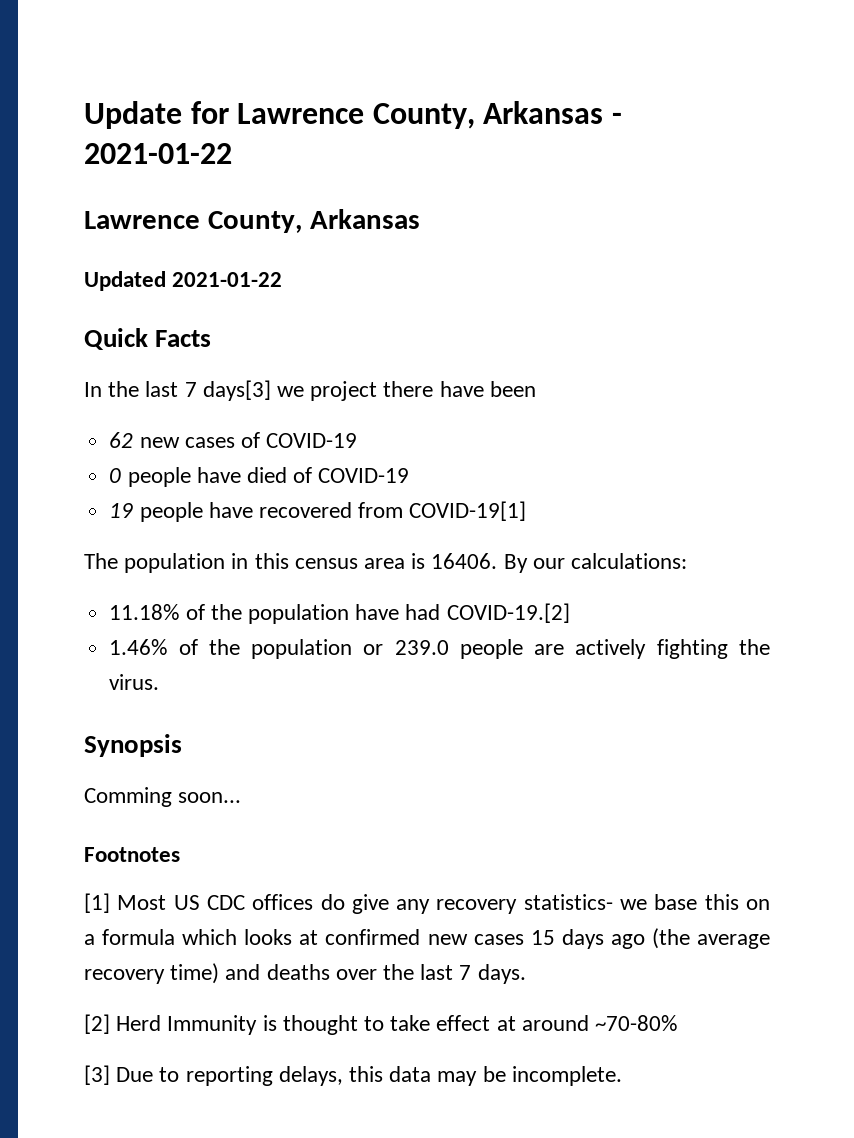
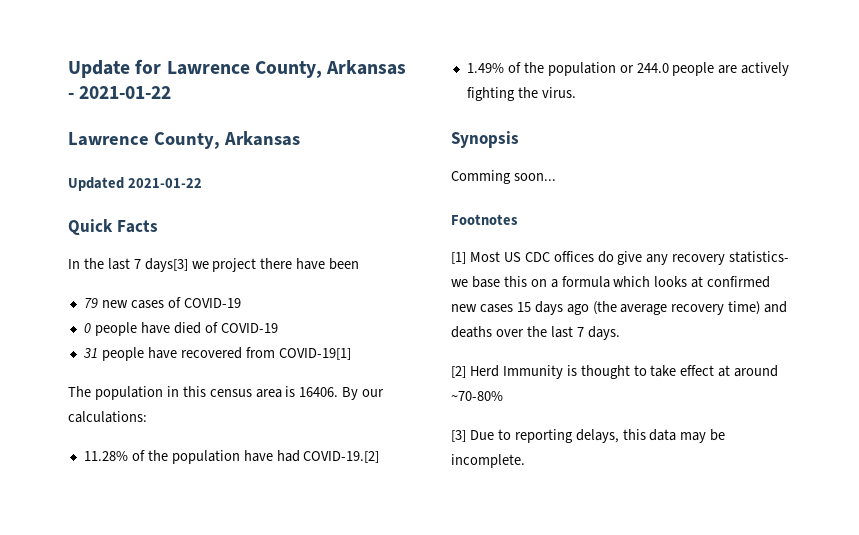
- 62 new cases of COVID-19
+ 79 new cases of COVID-19
- 19 people have recovered from COVID-19[1]
+ 31 people have recovered from COVID-19[1]
- 11.18% of the population have had COVID-19.[2]
+ 11.28% of the population have had COVID-19.[2]
- 1.46% of the population or 239.0 people are actively fighting the virus.
+ 1.49% of the population or 244.0 people are actively fighting the virus.

